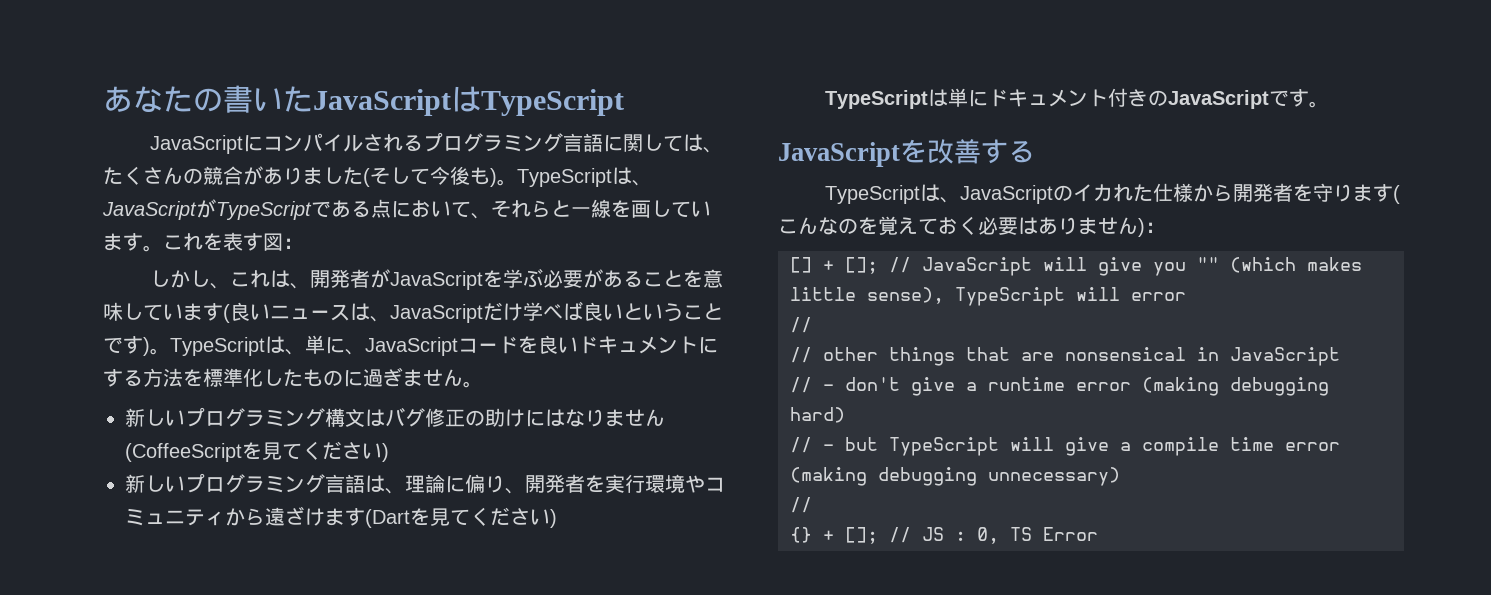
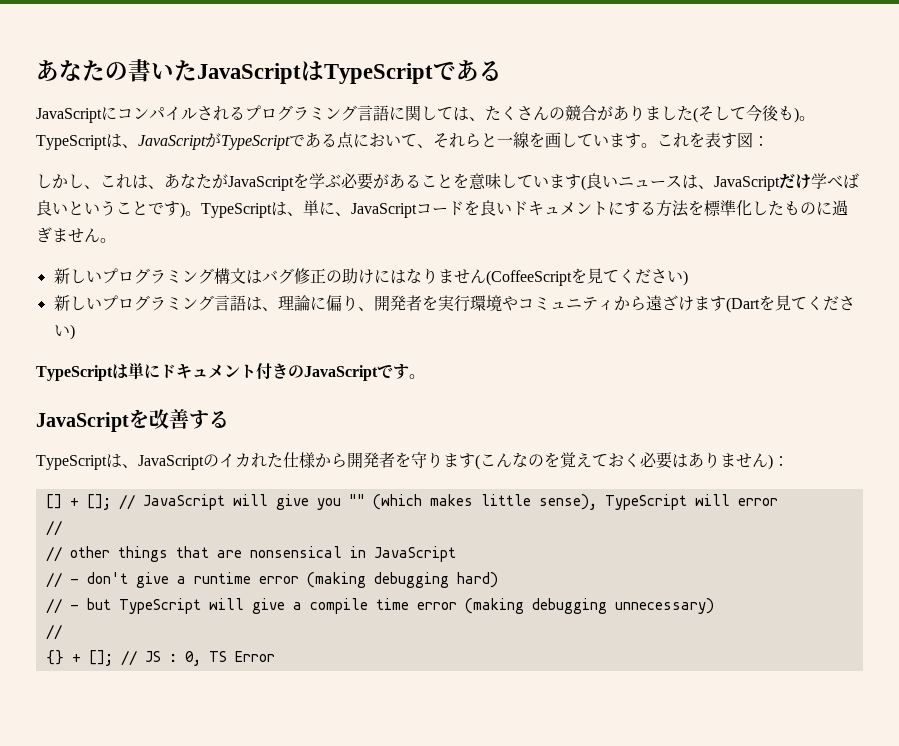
- あなたの書いたJavaScriptはTypeScript
+ あなたの書いたJavaScriptはTypeScriptである
- しかし、これは、開発者がJavaScriptを学ぶ必要があることを意味しています(良いニュースは、JavaScriptだけ学べば良いということです)。
+ しかし、これは、あなたがJavaScriptを学ぶ必要があることを意味しています(良いニュースは、JavaScriptだけ学べば良いということです)。

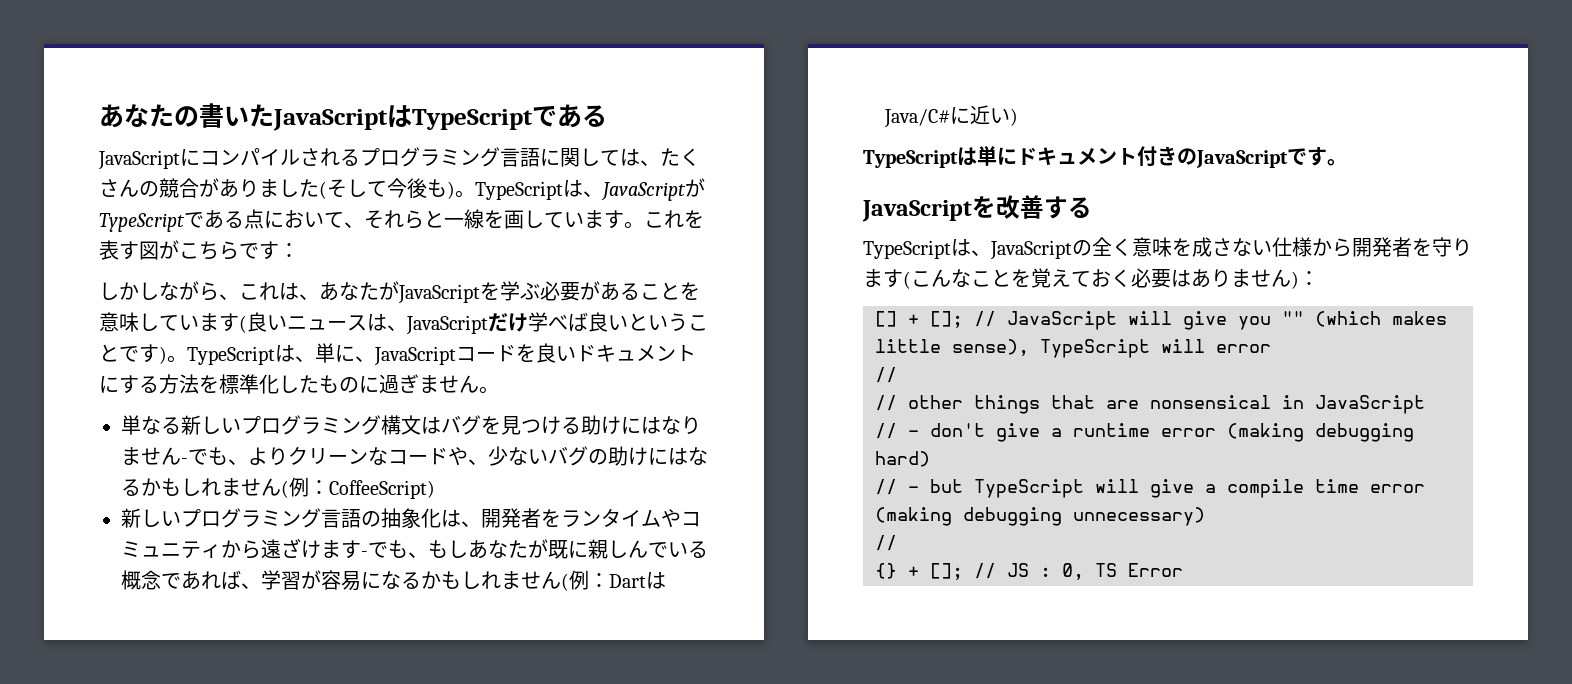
- これを表す図：
+ これを表す図がこちらです：
- しかし、これは、あなたがJavaScriptを学ぶ必要があることを意味しています(良いニュースは、JavaScriptだけ学べば良いということです)。
+ しかしながら、これは、あなたがJavaScriptを学ぶ必要があることを意味しています(良いニュースは、JavaScriptだけ学べば良いということです)。
- 新しいプログラミング構文はバグ修正の助けにはなりません(CoffeeScriptを見てください)
+ 単なる新しいプログラミング構文はバグを見つける助けにはなりません-でも、よりクリーンなコードや、少ないバグの助けにはなるかもしれません(例：CoffeeScript)
- 新しいプログラミング言語は、理論に偏り、開発者を実行環境やコミュニティから遠ざけます(Dartを見てください)
+ 新しいプログラミング言語の抽象化は、開発者をランタイムやコミュニティから遠ざけます-でも、もしあなたが既に親しんでいる概念であれば、学習が容易になるかもしれません(例：DartはJava/C#に近い)
- TypeScriptは、JavaScriptのイカれた仕様から開発者を守ります(こんなのを覚えておく必要はありません)：
+ TypeScriptは、JavaScriptの全く意味を成さない仕様から開発者を守ります(こんなことを覚えておく必要はありません)：

